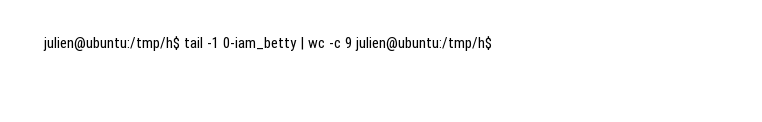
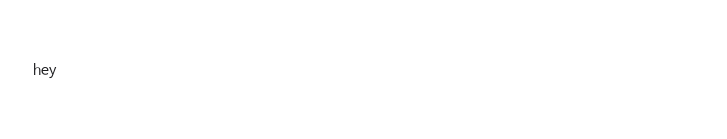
- julien@ubuntu:/tmp/h$ tail -1 0-iam_betty | wc -c 9 julien@ubuntu:/tmp/h$
+ hey

